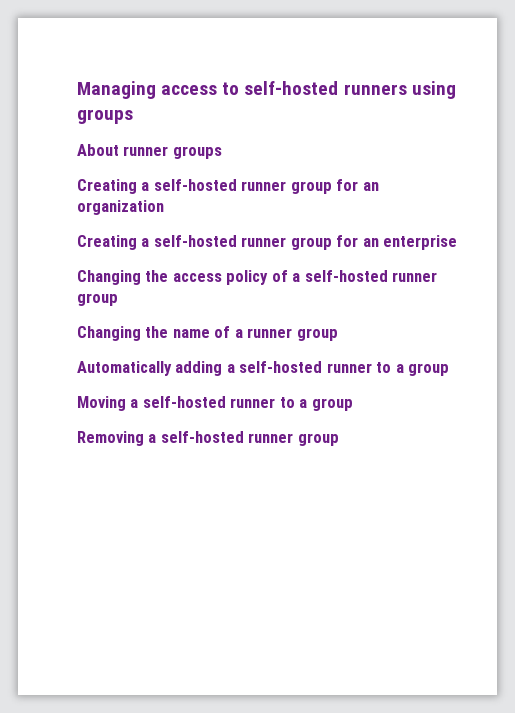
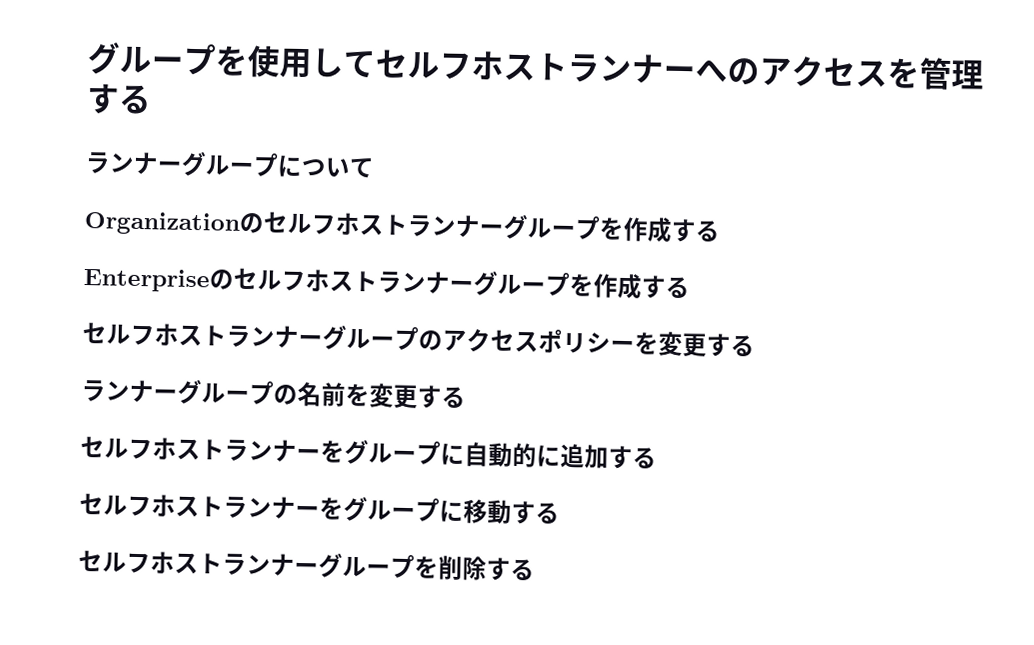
- Managing access to self-hosted runners using groups
- About runner groups
- Creating a self-hosted runner group for an organization
- Creating a self-hosted runner group for an enterprise
- Changing the access policy of a self-hosted runner group
- Changing the name of a runner group
- Automatically adding a self-hosted runner to a group
- Moving a self-hosted runner to a group
- Removing a self-hosted runner group
+ グループを使用してセルフホストランナーへのアクセスを管理する
+ ランナーグループについて
+ Organizationのセルフホストランナーグループを作成する
+ Enterpriseのセルフホストランナーグループを作成する
+ セルフホストランナーグループのアクセスポリシーを変更する
+ ランナーグループの名前を変更する
+ セルフホストランナーをグループに自動的に追加する
+ セルフホストランナーをグループに移動する
+ セルフホストランナーグループを削除する

